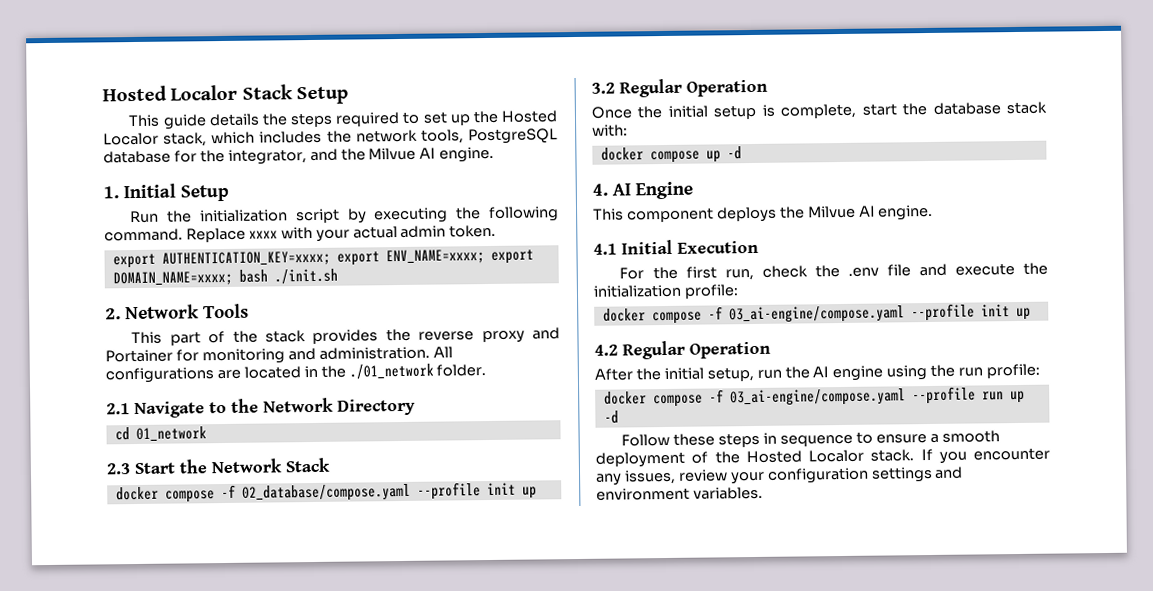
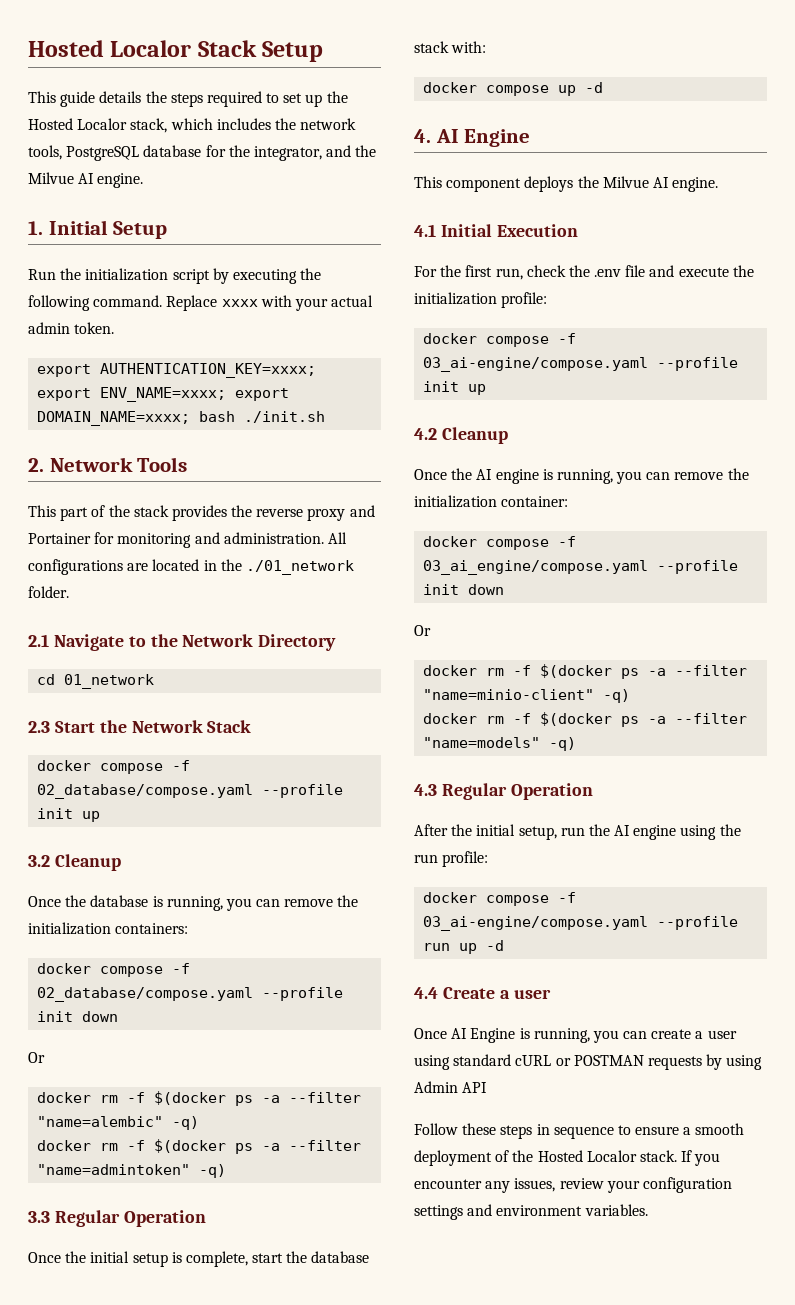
- 3.2 Regular Operation
+ 3.2 Cleanup
+ Once the database is running, you can remove the initialization containers:
+ docker compose -f 02_database/compose.yaml --profile init down
+ Or
+ docker rm -f $(docker ps -a --filter "name=alembic" -q)
+ docker rm -f $(docker ps -a --filter "name=admintoken" -q)
+ 3.3 Regular Operation
- 4.2 Regular Operation
+ 4.2 Cleanup
+ Once the AI engine is running, you can remove the initialization container:
+ docker compose -f 03_ai_engine/compose.yaml --profile init down
+ Or
+ docker rm -f $(docker ps -a --filter "name=minio-client" -q)
+ docker rm -f $(docker ps -a --filter "name=models" -q)
+ 4.3 Regular Operation
+ 4.4 Create a user
+ Once AI Engine is running, you can create a user using standard cURL or POSTMAN requests by using Admin API

